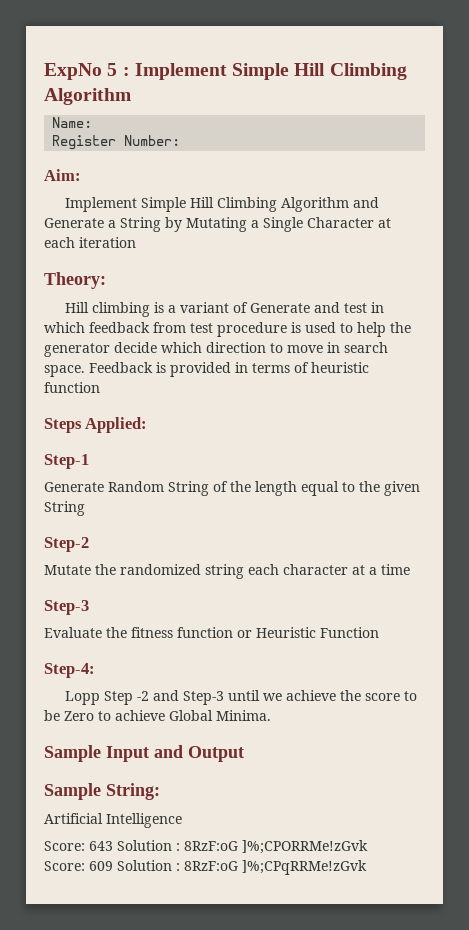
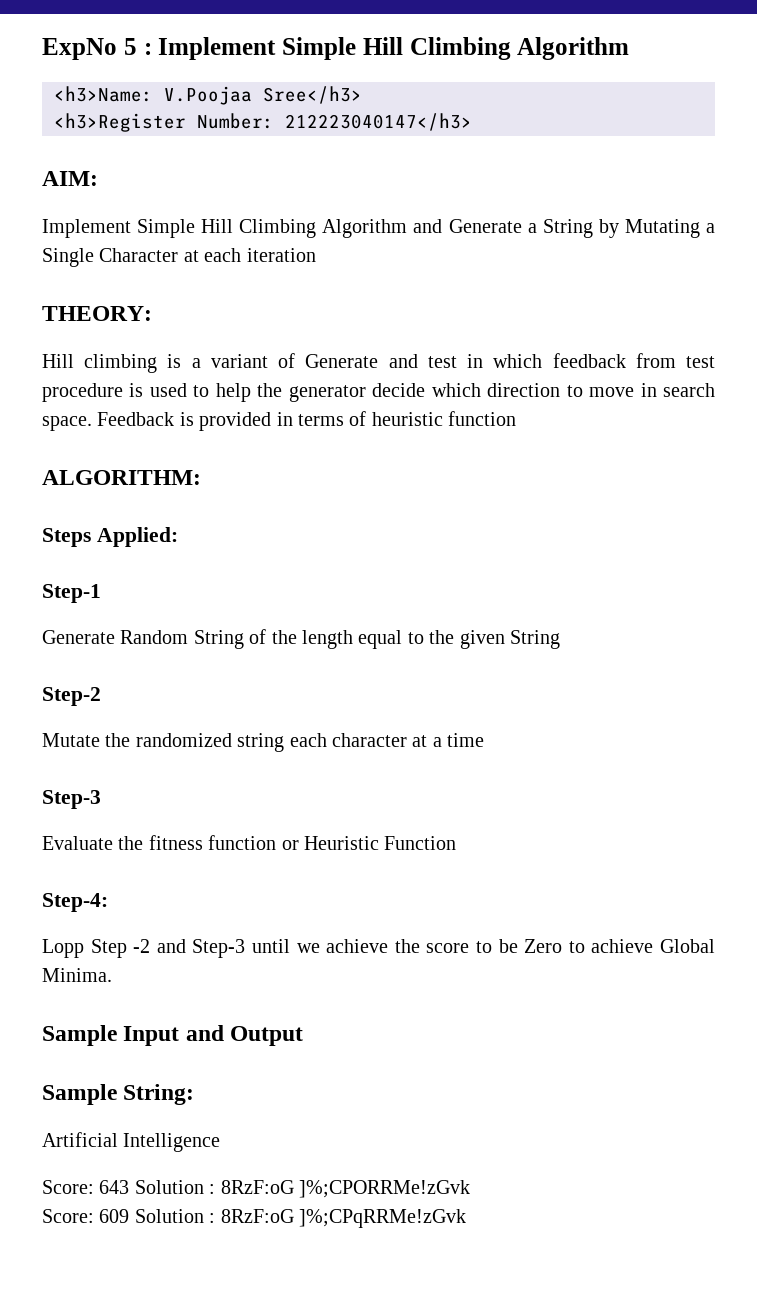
- Name:
- Register Number:
- Aim:
+ <h3>Name: V.Poojaa Sree</h3>
+ <h3>Register Number: 212223040147</h3>
+ AIM:
- Theory:
+ THEORY:
+ ALGORITHM:

